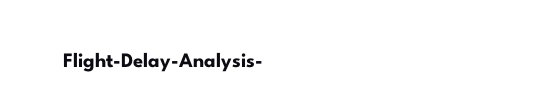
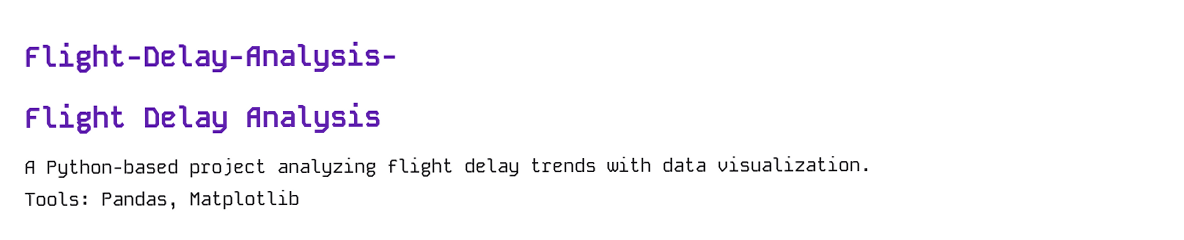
+ Flight Delay Analysis
+ A Python-based project analyzing flight delay trends with data visualization.
+ Tools: Pandas, Matplotlib

